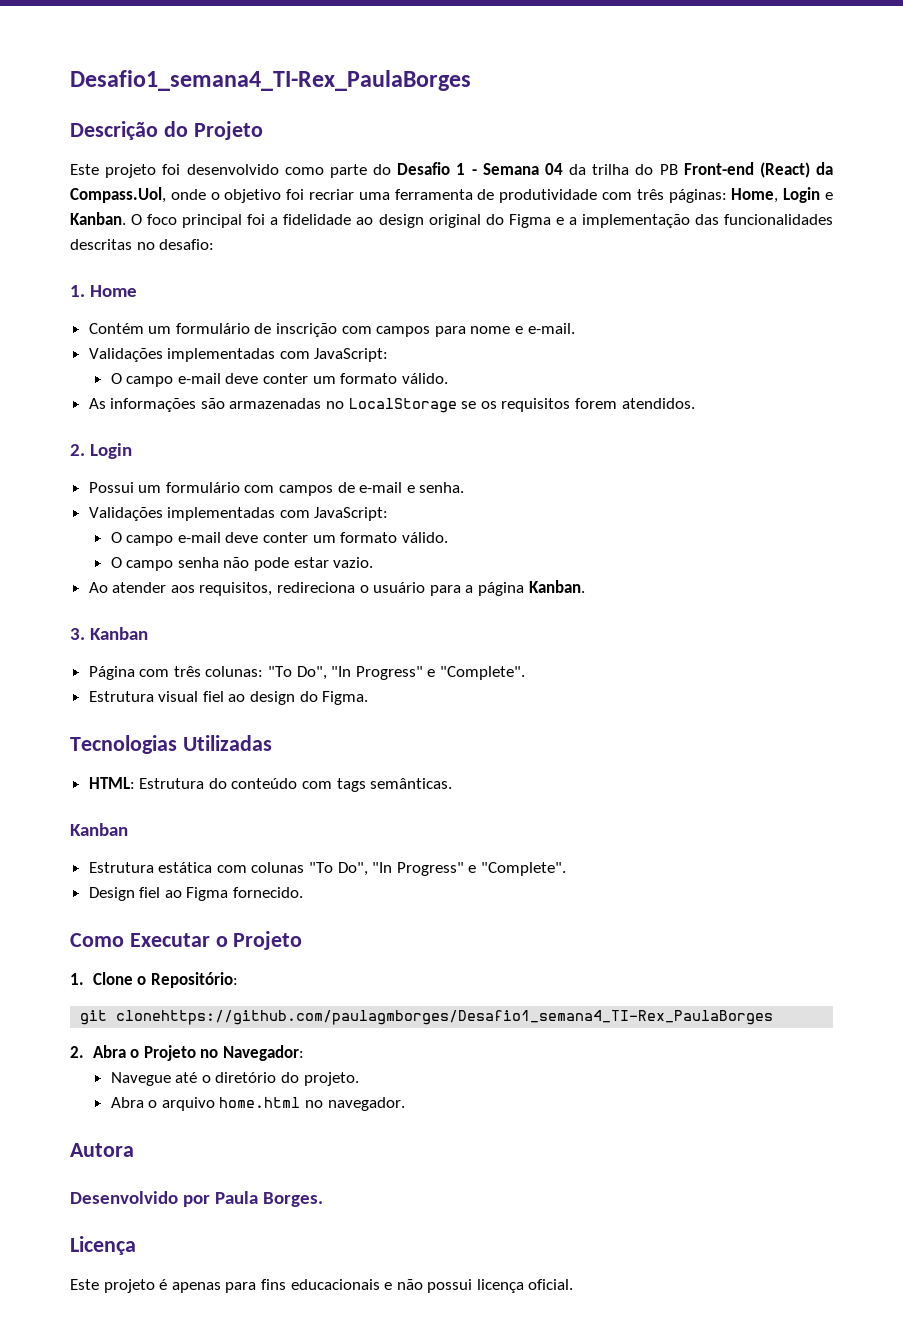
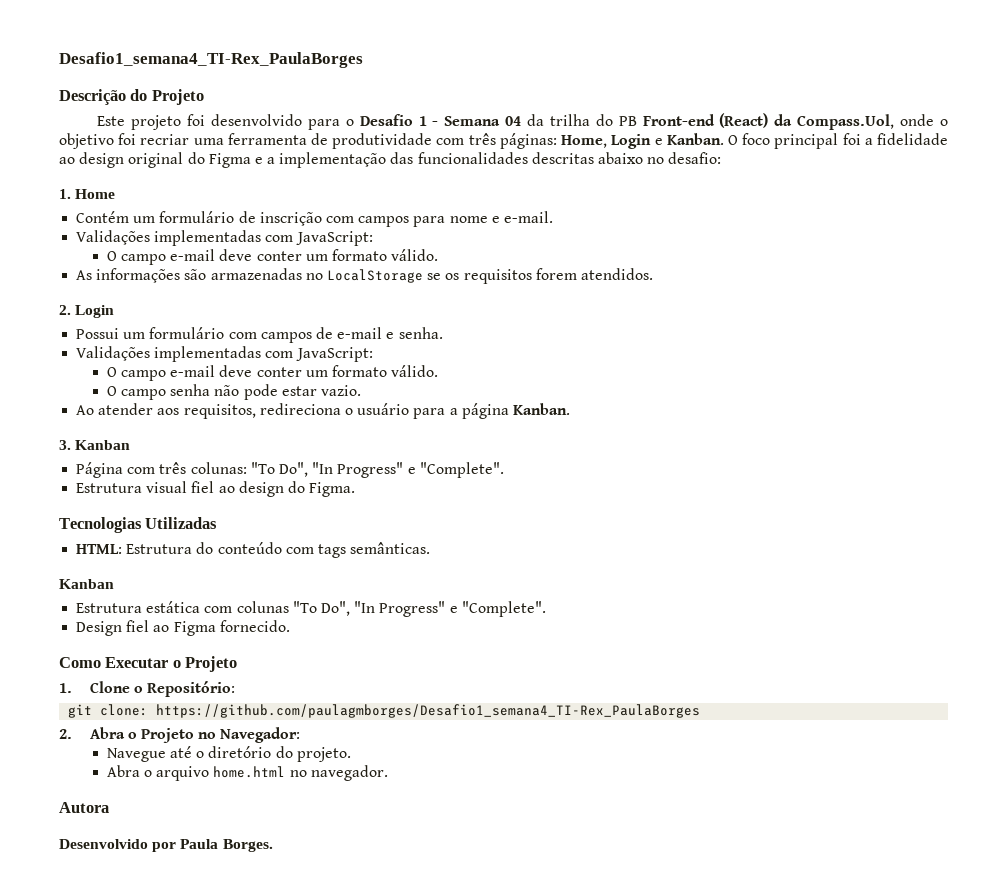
- Este projeto foi desenvolvido como parte do Desafio 1 - Semana 04 da trilha do PB Front-end (React) da Compass.Uol, onde o objetivo foi recriar uma ferramenta de produtividade com três páginas: Home, Login e Kanban.
+ Este projeto foi desenvolvido para o Desafio 1 - Semana 04 da trilha do PB Front-end (React) da Compass.Uol, onde o objetivo foi recriar uma ferramenta de produtividade com três páginas: Home, Login e Kanban.
- O foco principal foi a fidelidade ao design original do Figma e a implementação das funcionalidades descritas no desafio:
+ O foco principal foi a fidelidade ao design original do Figma e a implementação das funcionalidades descritas abaixo no desafio:
- git clonehttps://github.com/paulagmborges/Desafio1_semana4_TI-Rex_PaulaBorges
+ git clone: https://github.com/paulagmborges/Desafio1_semana4_TI-Rex_PaulaBorges
- Licença
- Este projeto é apenas para fins educacionais e não possui licença oficial.

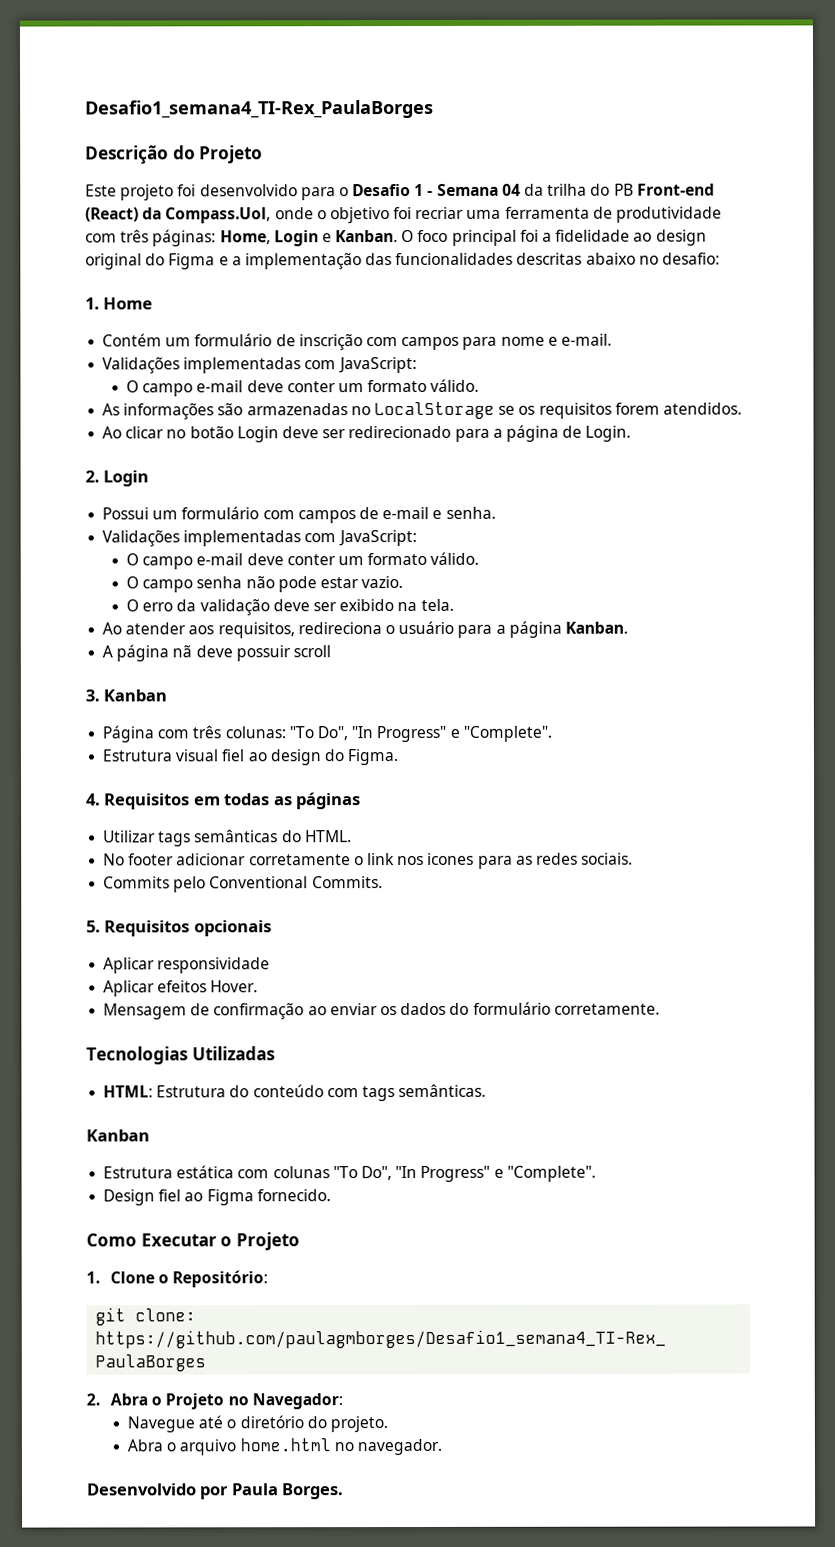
+ Ao clicar no botão Login deve ser redirecionado para a página de Login.
+ O erro da validação deve ser exibido na tela.
+ A página nã deve possuir scroll
+ 4. Requisitos em todas as páginas
+ Utilizar tags semânticas do HTML.
+ No footer adicionar corretamente o link nos icones para as redes sociais.
+ Commits pelo Conventional Commits.
+ 5. Requisitos opcionais
+ Aplicar responsividade
+ Aplicar efeitos Hover.
+ Mensagem de confirmação ao enviar os dados do formulário corretamente.
- Autora

